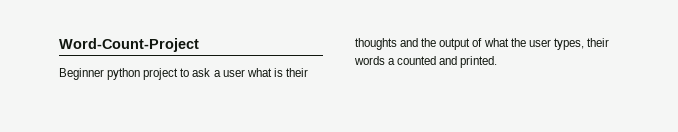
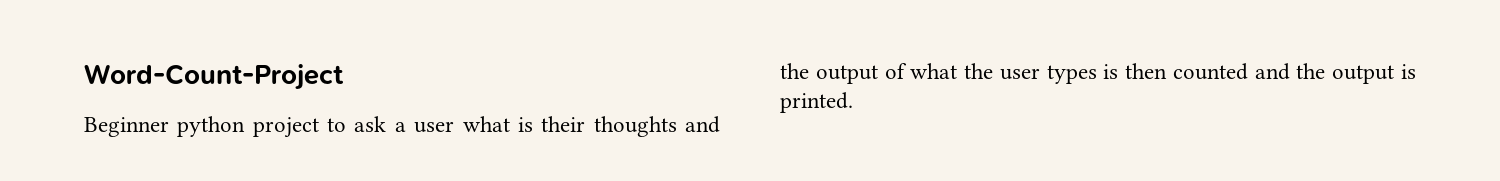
- Beginner python project to ask a user what is their thoughts and the output of what the user types, their words a counted and printed.
+ Beginner python project to ask a user what is their thoughts and the output of what the user types is then counted and the output is printed.

